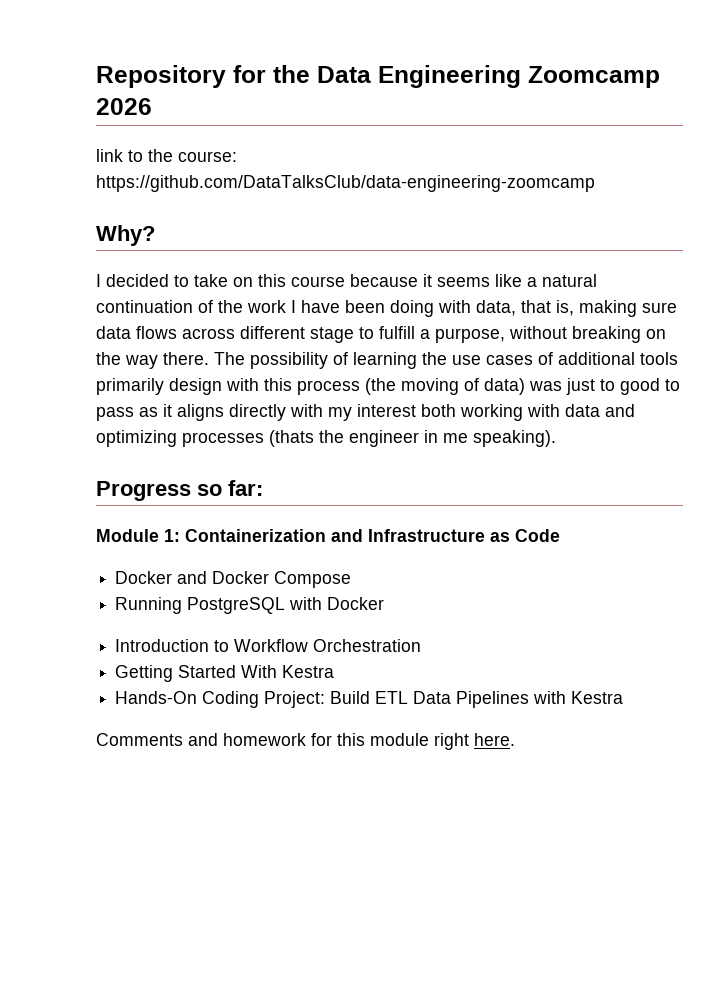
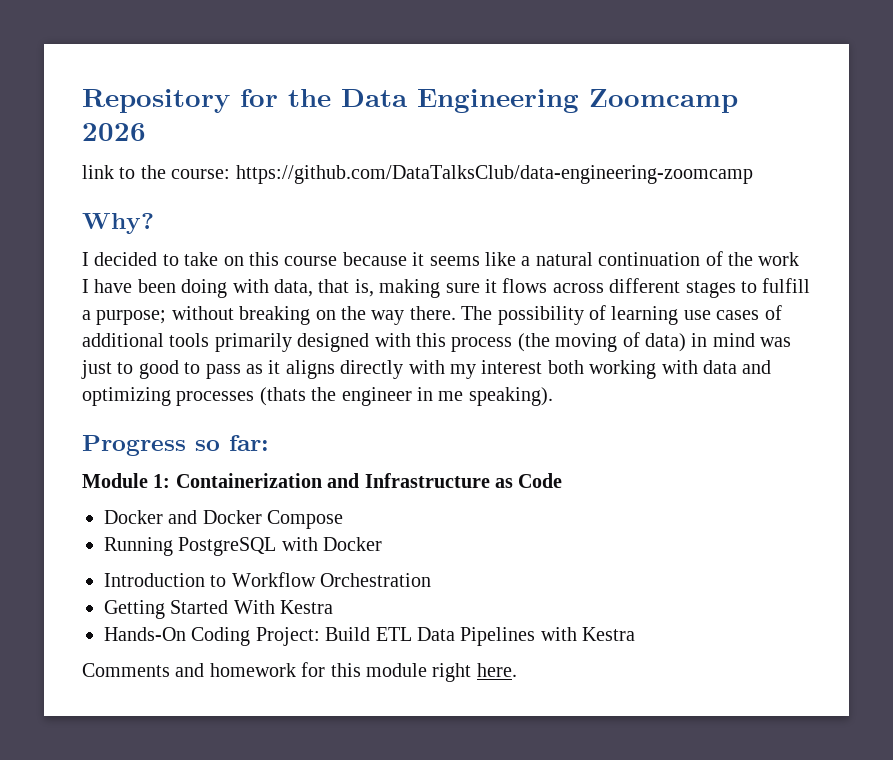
- I decided to take on this course because it seems like a natural continuation of the work I have been doing with data, that is, making sure data flows across different stage to fulfill a purpose, without breaking on the way there.
+ I decided to take on this course because it seems like a natural continuation of the work I have been doing with data, that is, making sure it flows across different stages to fulfill a purpose; without breaking on the way there.
- The possibility of learning the use cases of additional tools primarily design with this process (the moving of data) was just to good to pass as it aligns directly with my interest both working with data and optimizing processes (thats the engineer in me speaking).
+ The possibility of learning use cases of additional tools primarily designed with this process (the moving of data) in mind was just to good to pass as it aligns directly with my interest both working with data and optimizing processes (thats the engineer in me speaking).

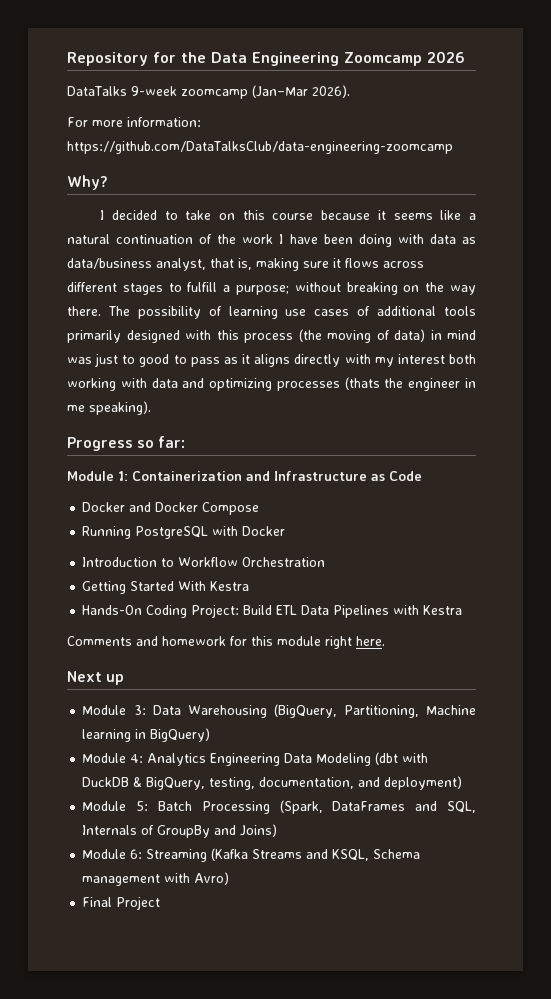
- link to the course: https://github.com/DataTalksClub/data-engineering-zoomcamp
+ DataTalks 9-week zoomcamp (Jan–Mar 2026).
+ For more information: https://github.com/DataTalksClub/data-engineering-zoomcamp
- I decided to take on this course because it seems like a natural continuation of the work I have been doing with data, that is, making sure it flows across different stages to fulfill a purpose; without breaking on the way there.
+ I decided to take on this course because it seems like a natural continuation of the work I have been doing with data as data/business analyst, that is, making sure it flows across different stages to fulfill a purpose; without breaking on the way there.
+ Next up
+ Module 3: Data Warehousing (BigQuery, Partitioning, Machine learning in BigQuery)
+ Module 4: Analytics Engineering Data Modeling (dbt with DuckDB & BigQuery, testing, documentation, and deployment)
+ Module 5: Batch Processing (Spark, DataFrames and SQL, Internals of GroupBy and Joins)
+ Module 6: Streaming (Kafka Streams and KSQL, Schema management with Avro)
+ Final Project

